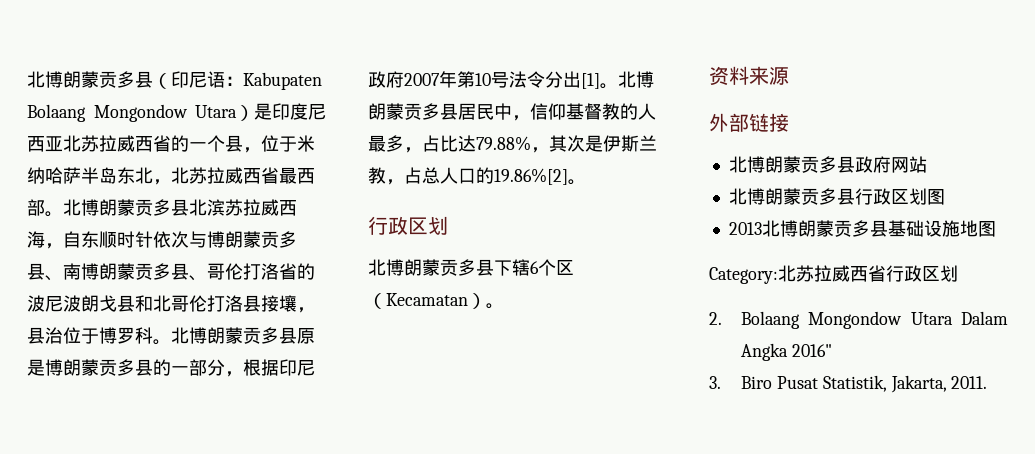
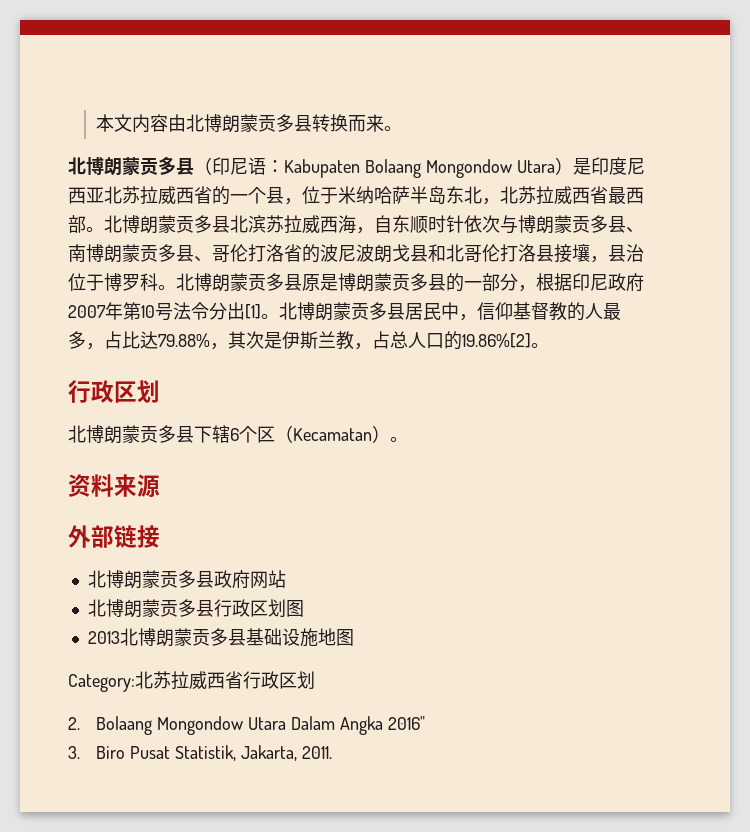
+ 本文内容由北博朗蒙贡多县转换而来。

